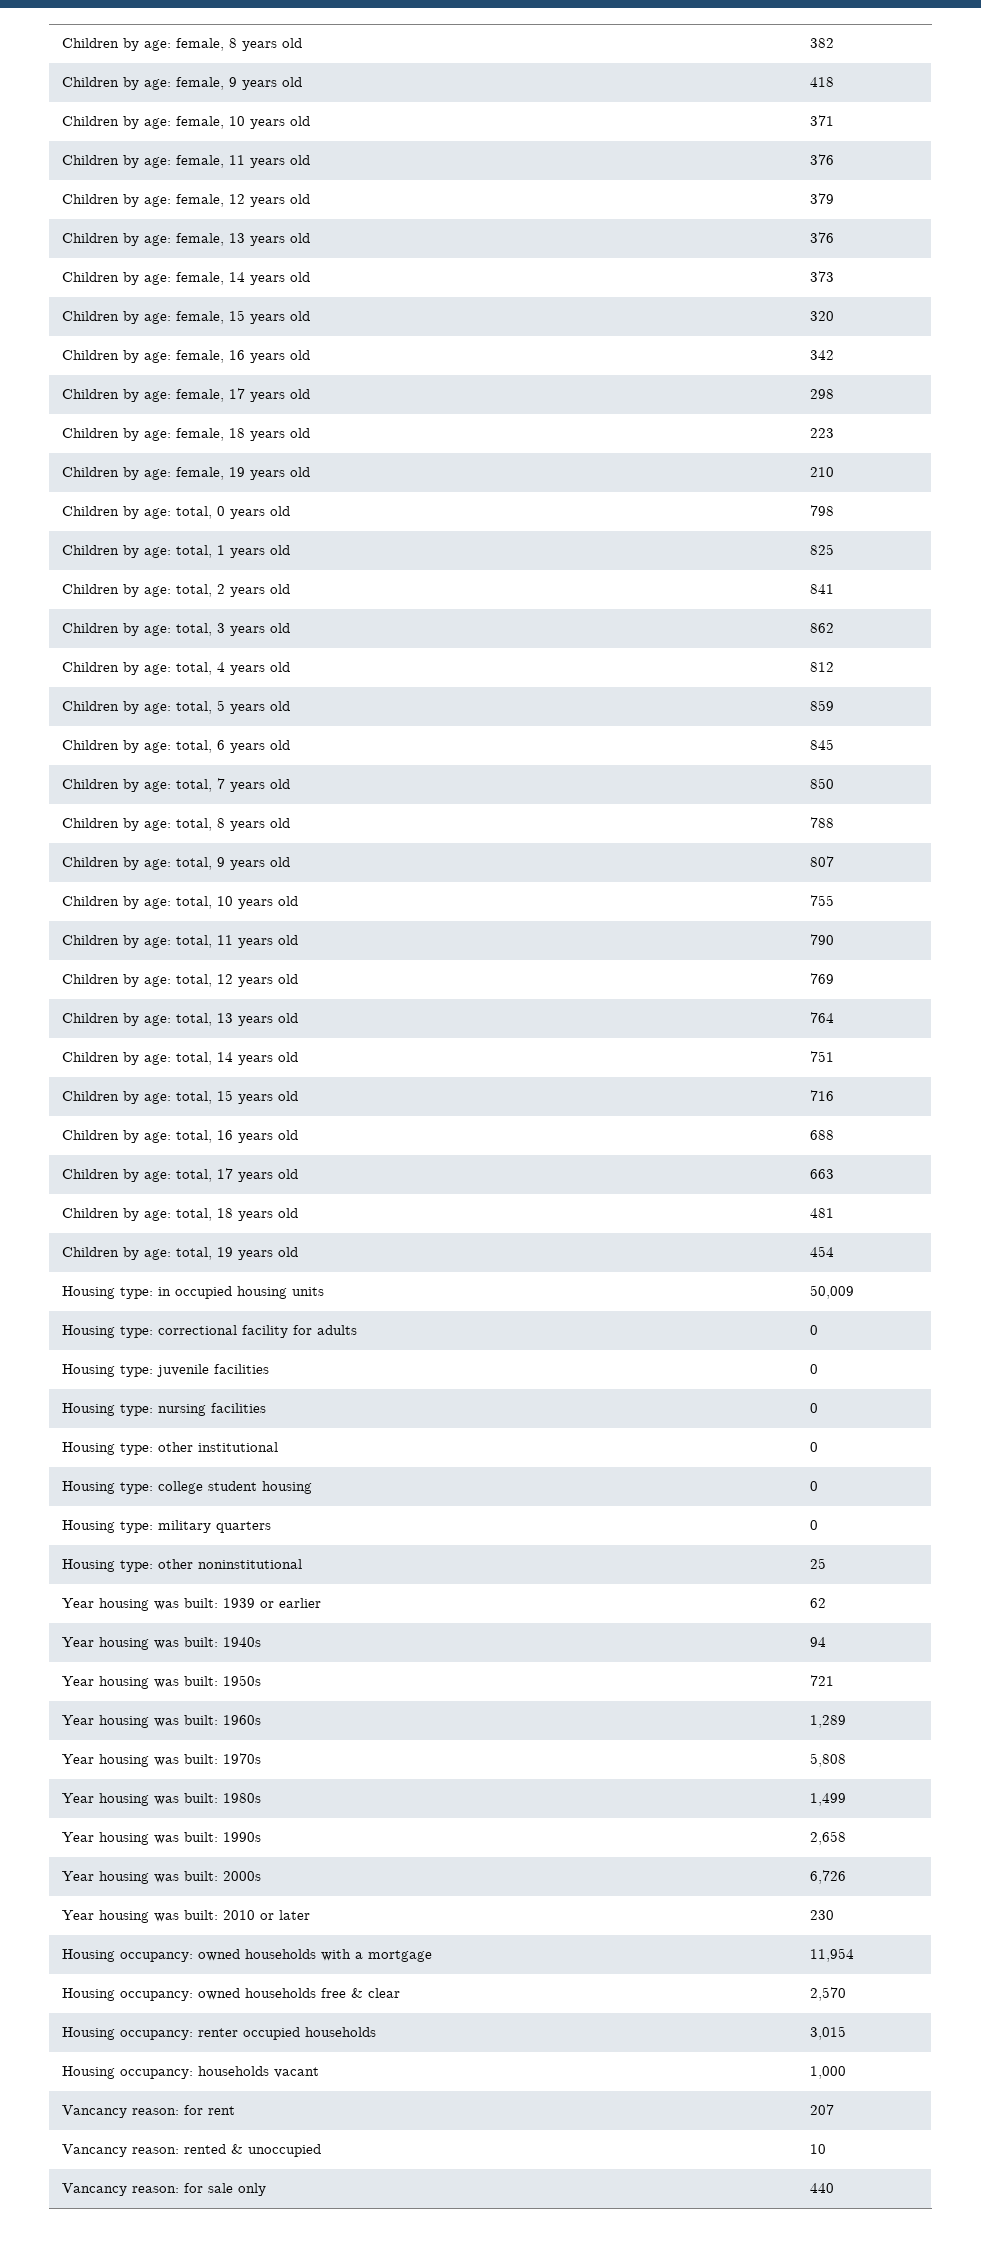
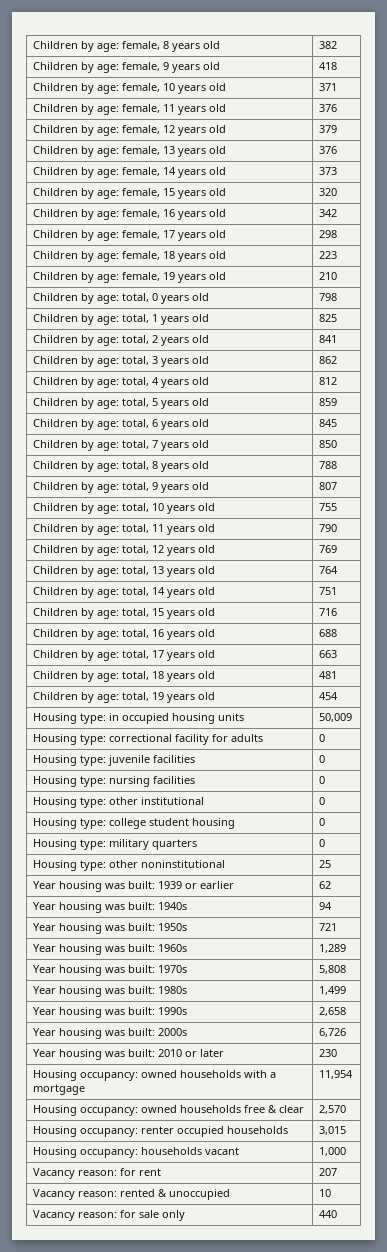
- Vancancy reason: for rent | 207
+ Vacancy reason: for rent | 207
- Vancancy reason: rented & unoccupied | 10
+ Vacancy reason: rented & unoccupied | 10
- Vancancy reason: for sale only | 440
+ Vacancy reason: for sale only | 440

